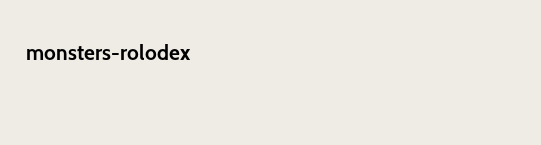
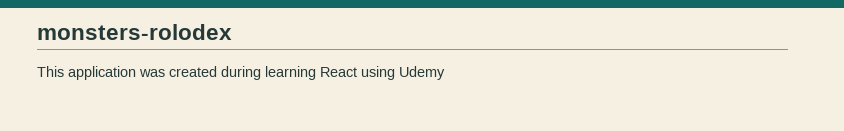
+ This application was created during learning React using Udemy

